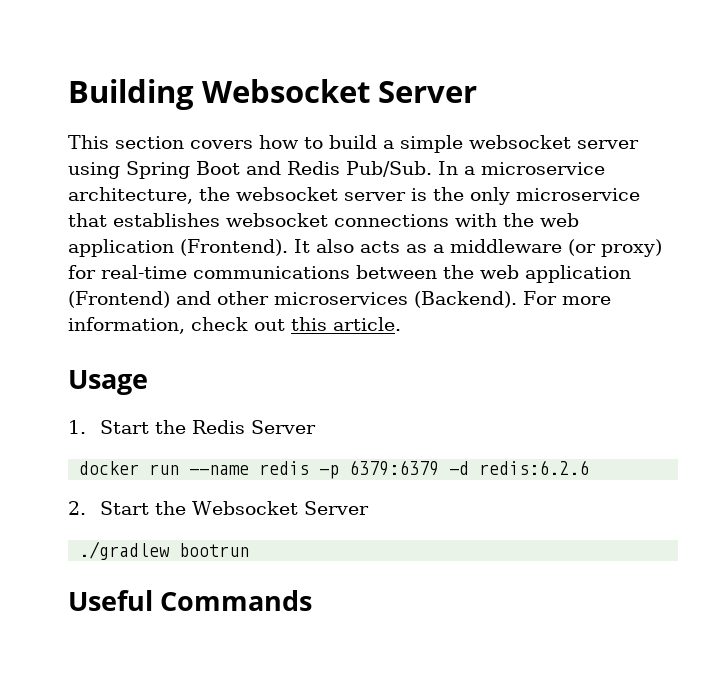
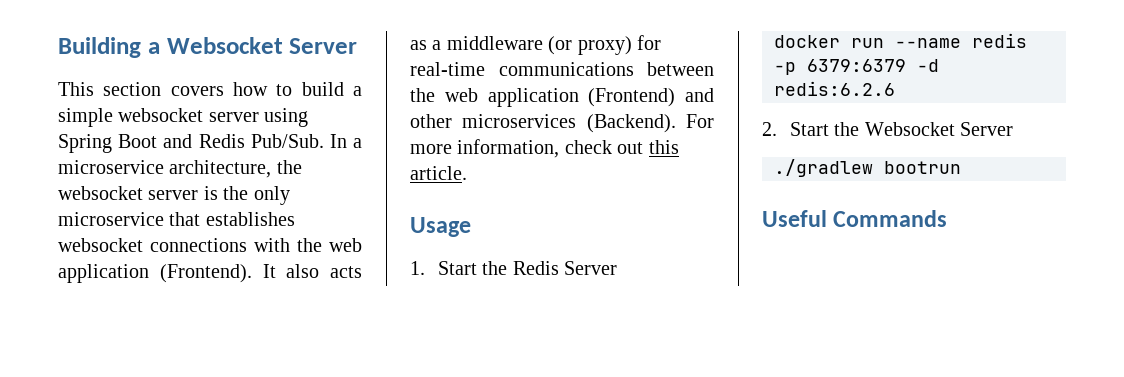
- Building Websocket Server
+ Building a Websocket Server

